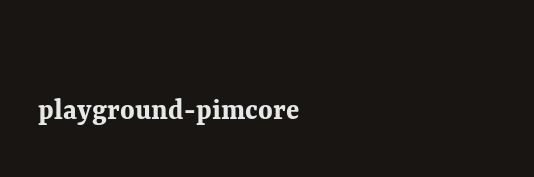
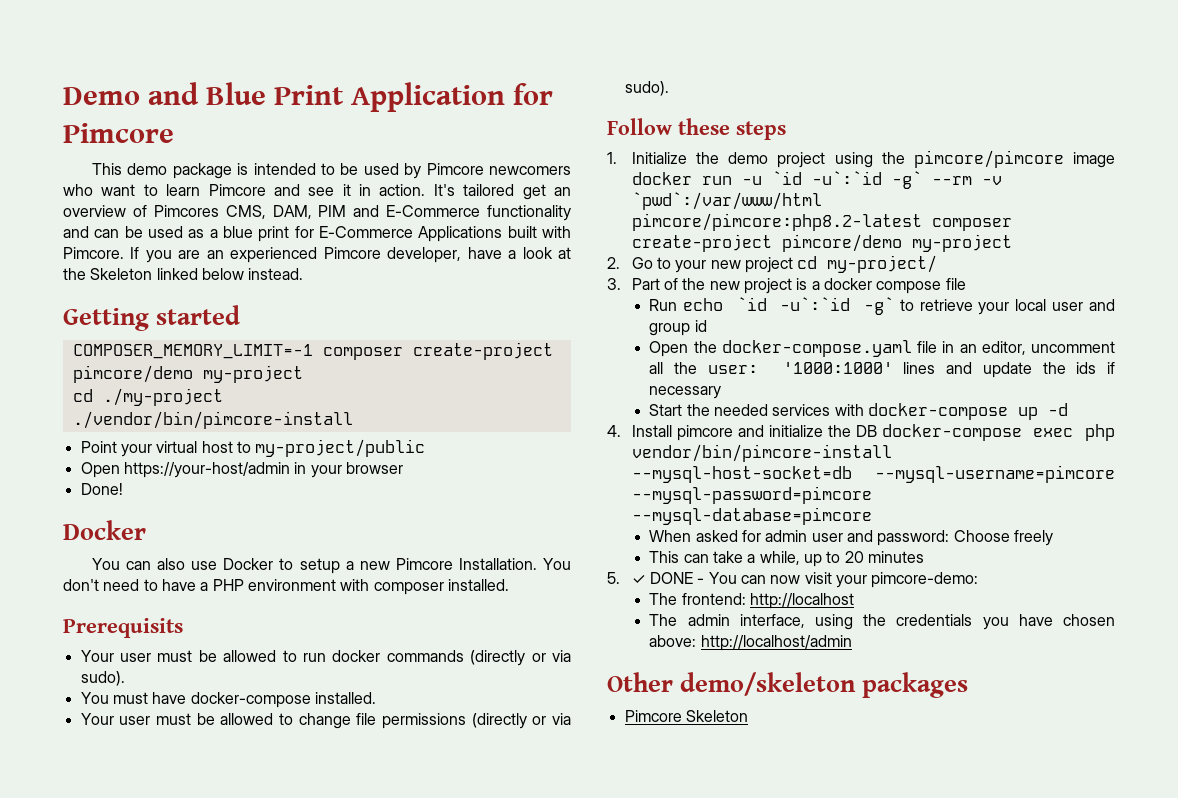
- playground-pimcore
+ Demo and Blue Print Application for Pimcore
+ This demo package is intended to be used by Pimcore newcomers who want to learn Pimcore and see it in action. It's tailored get an overview of Pimcores CMS, DAM, PIM and E-Commerce functionality and can be used as a blue print for E-Commerce Applications built with Pimcore. If you are an experienced Pimcore developer, have a look at the Skeleton linked below instead.
+ Getting started
+ COMPOSER_MEMORY_LIMIT=-1 composer create-project pimcore/demo my-project
+ cd ./my-project
+ ./vendor/bin/pimcore-install
+ Point your virtual host to my-project/public
+ Open https://your-host/admin in your browser
+ Done!
+ Docker
+ You can also use Docker to setup a new Pimcore Installation. You don't need to have a PHP environment with composer installed.
+ Prerequisits
+ Your user must be allowed to run docker commands (directly or via sudo).
+ You must have docker-compose installed.
+ Your user must be allowed to change file permissions (directly or via sudo).
+ Follow these steps
+ 1. Initialize the demo project using the pimcore/pimcore image docker run -u `id -u`:`id -g` --rm -v `pwd`:/var/www/html pimcore/pimcore:php8.2-latest composer create-project pimcore/demo my-project
+ 2. Go to your new project cd my-project/
+ 3. Part of the new project is a docker compose file
+ Run echo `id -u`:`id -g` to retrieve your local user and group id
+ Open the docker-compose.yaml file in an editor, uncomment all the user: '1000:1000' lines and update the ids if necessary
+ Start the needed services with docker-compose up -d
+ 4. Install pimcore and initialize the DB docker-compose exec php vendor/bin/pimcore-install --mysql-host-socket=db --mysql-username=pimcore --mysql-password=pimcore --mysql-database=pimcore
+ When asked for admin user and password: Choose freely
+ This can take a while, up to 20 minutes
+ 5. ✓ DONE - You can now visit your pimcore-demo:
+ The frontend: http://localhost
+ The admin interface, using the credentials you have chosen above: http://localhost/admin
+ Other demo/skeleton packages
+ Pimcore Skeleton

